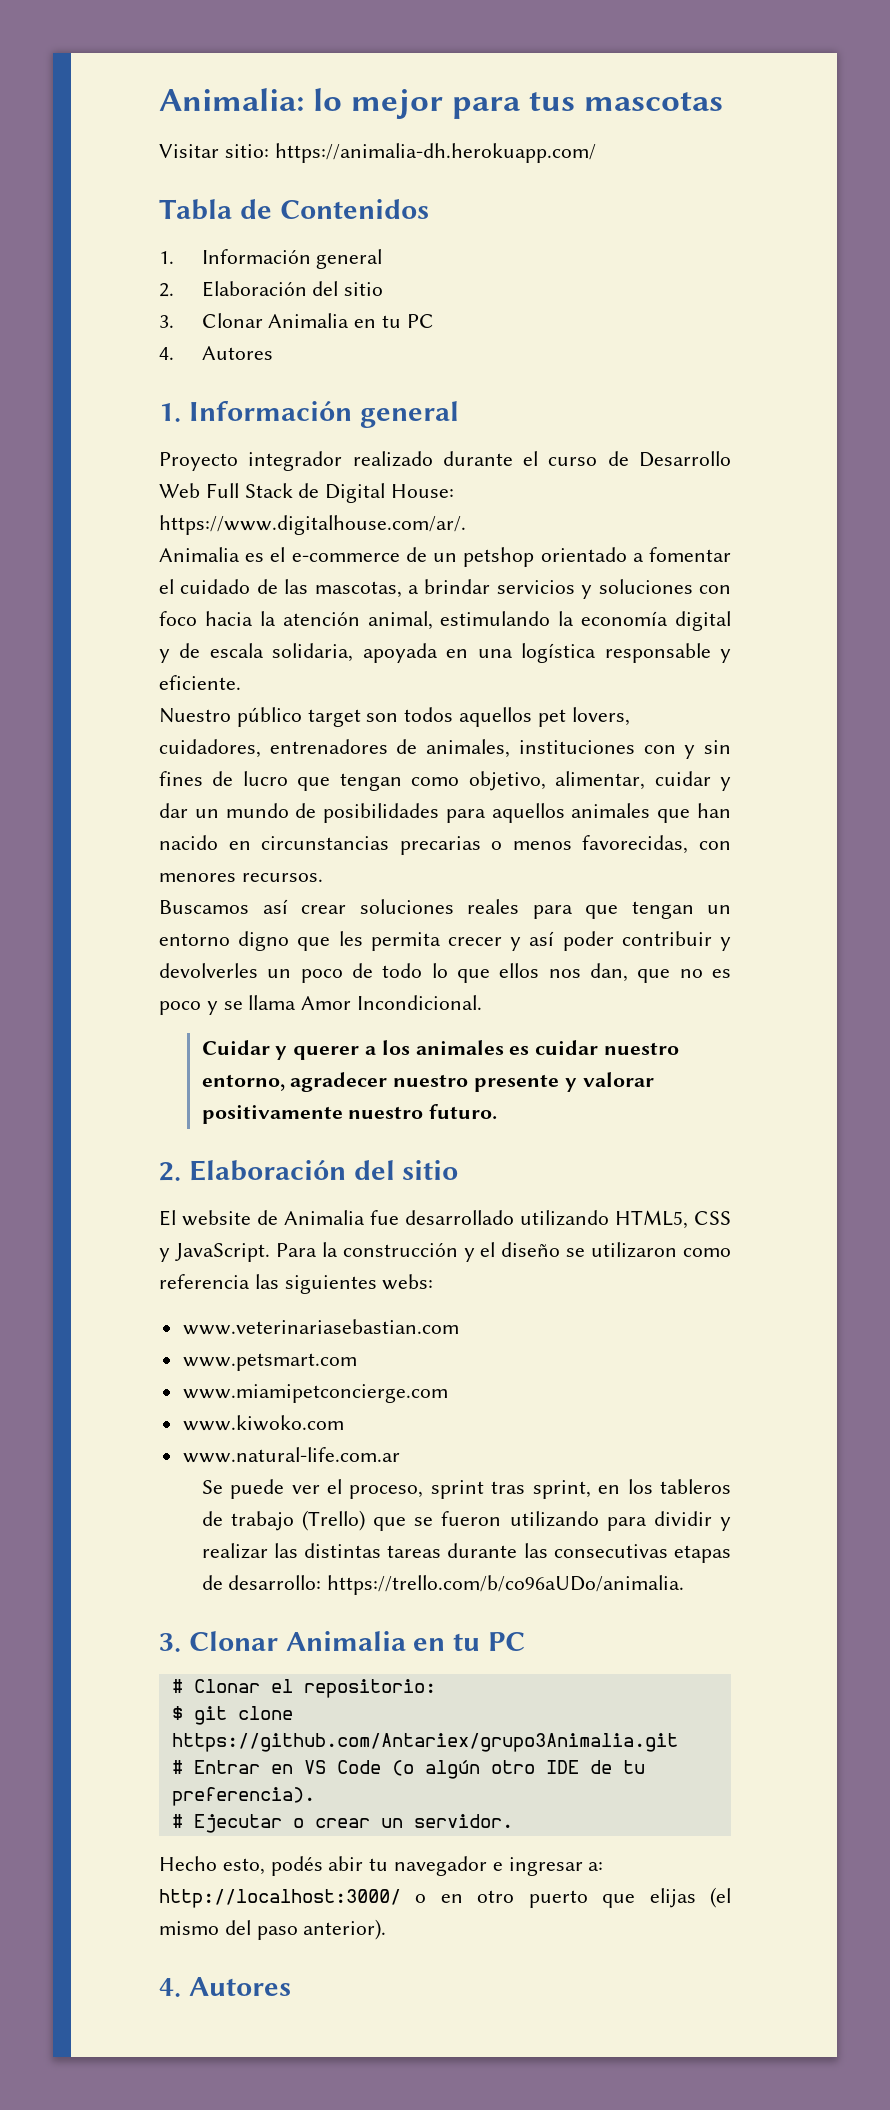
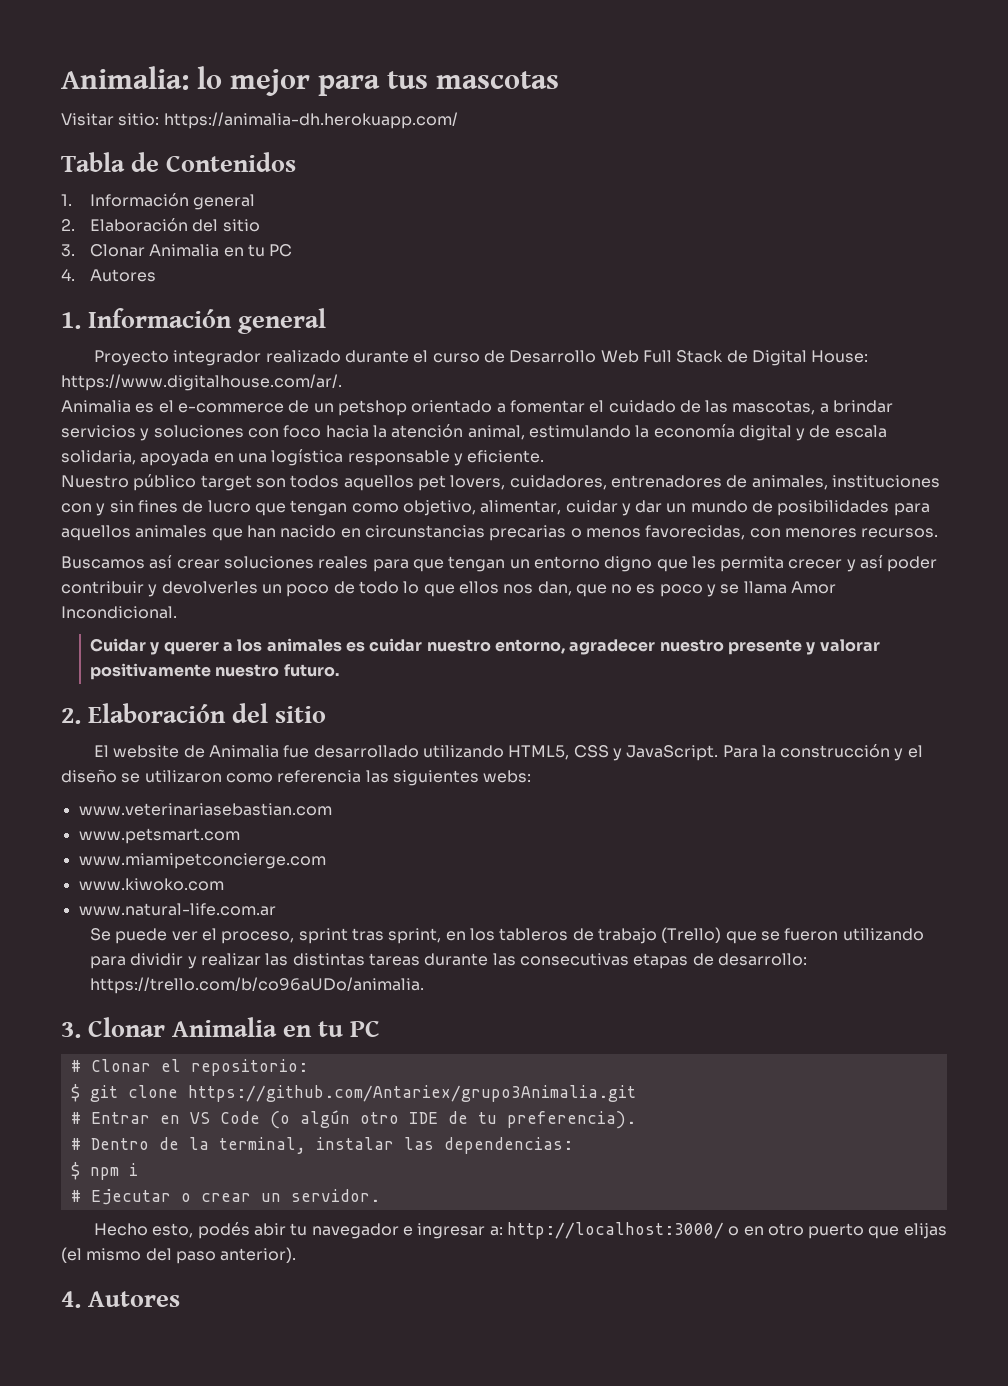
+ # Dentro de la terminal, instalar las dependencias:
+ $ npm i

